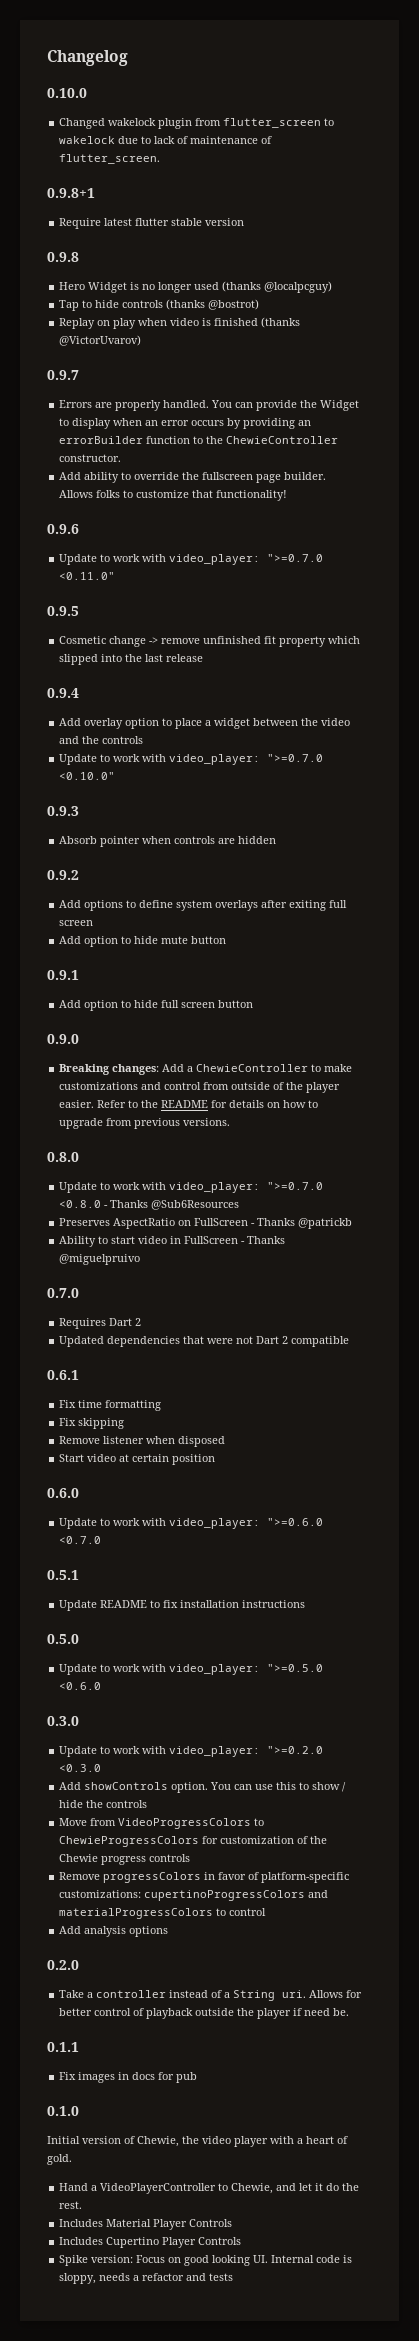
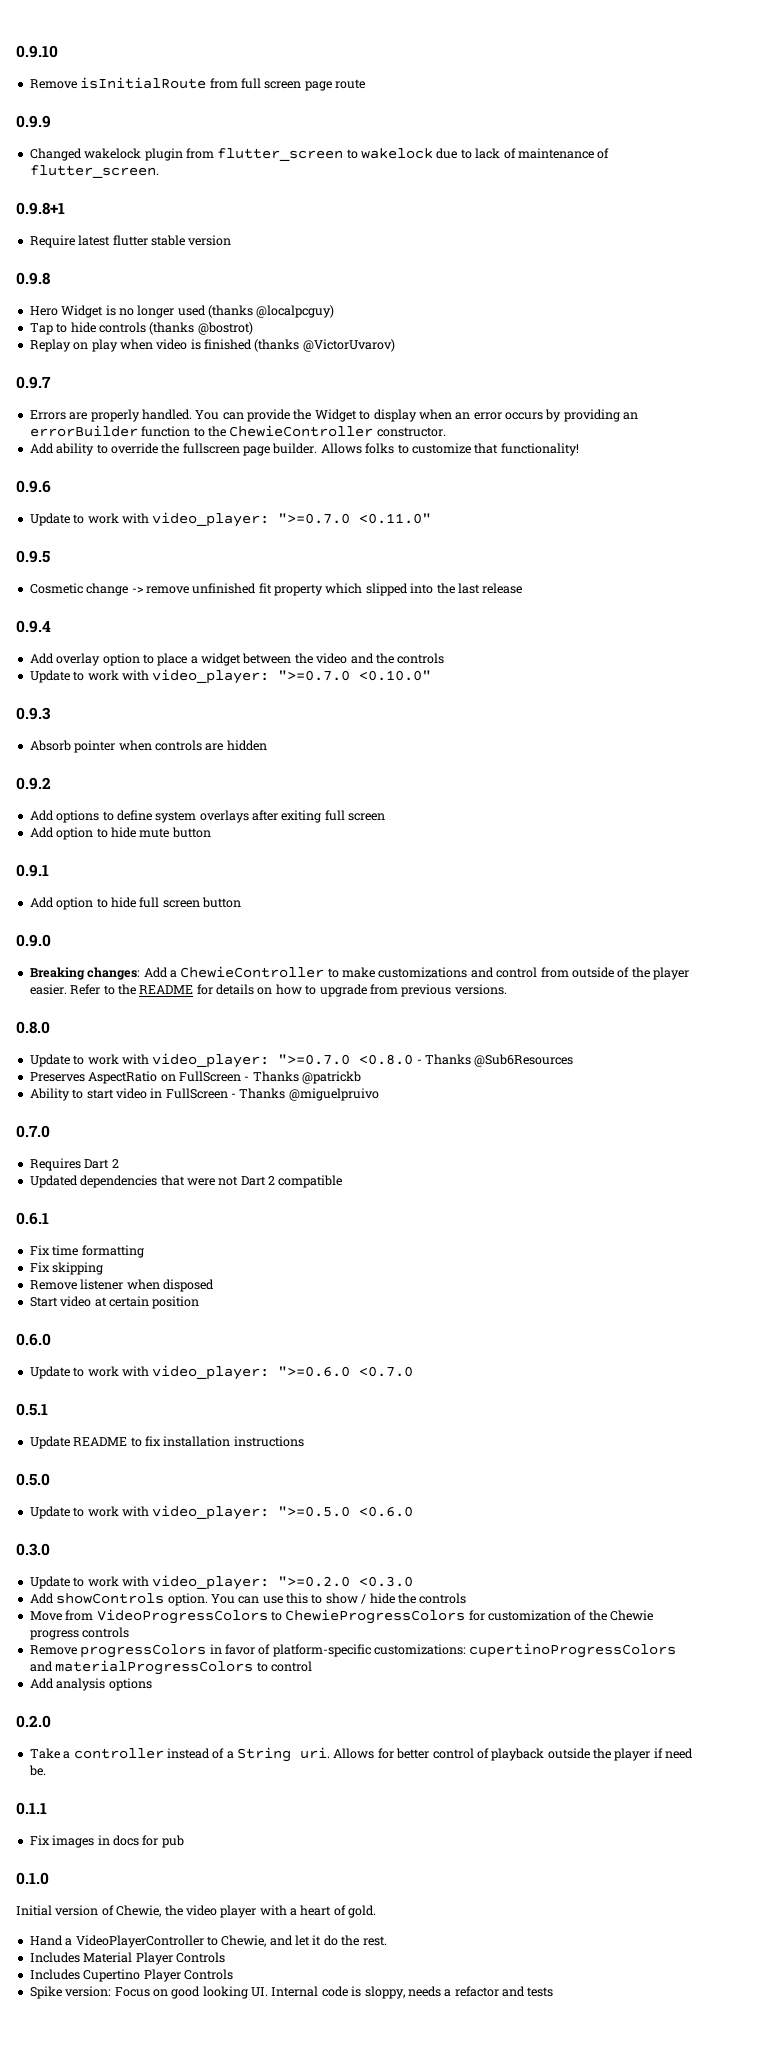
- Changelog
- 0.10.0
+ 0.9.10
+ Remove isInitialRoute from full screen page route
+ 0.9.9

